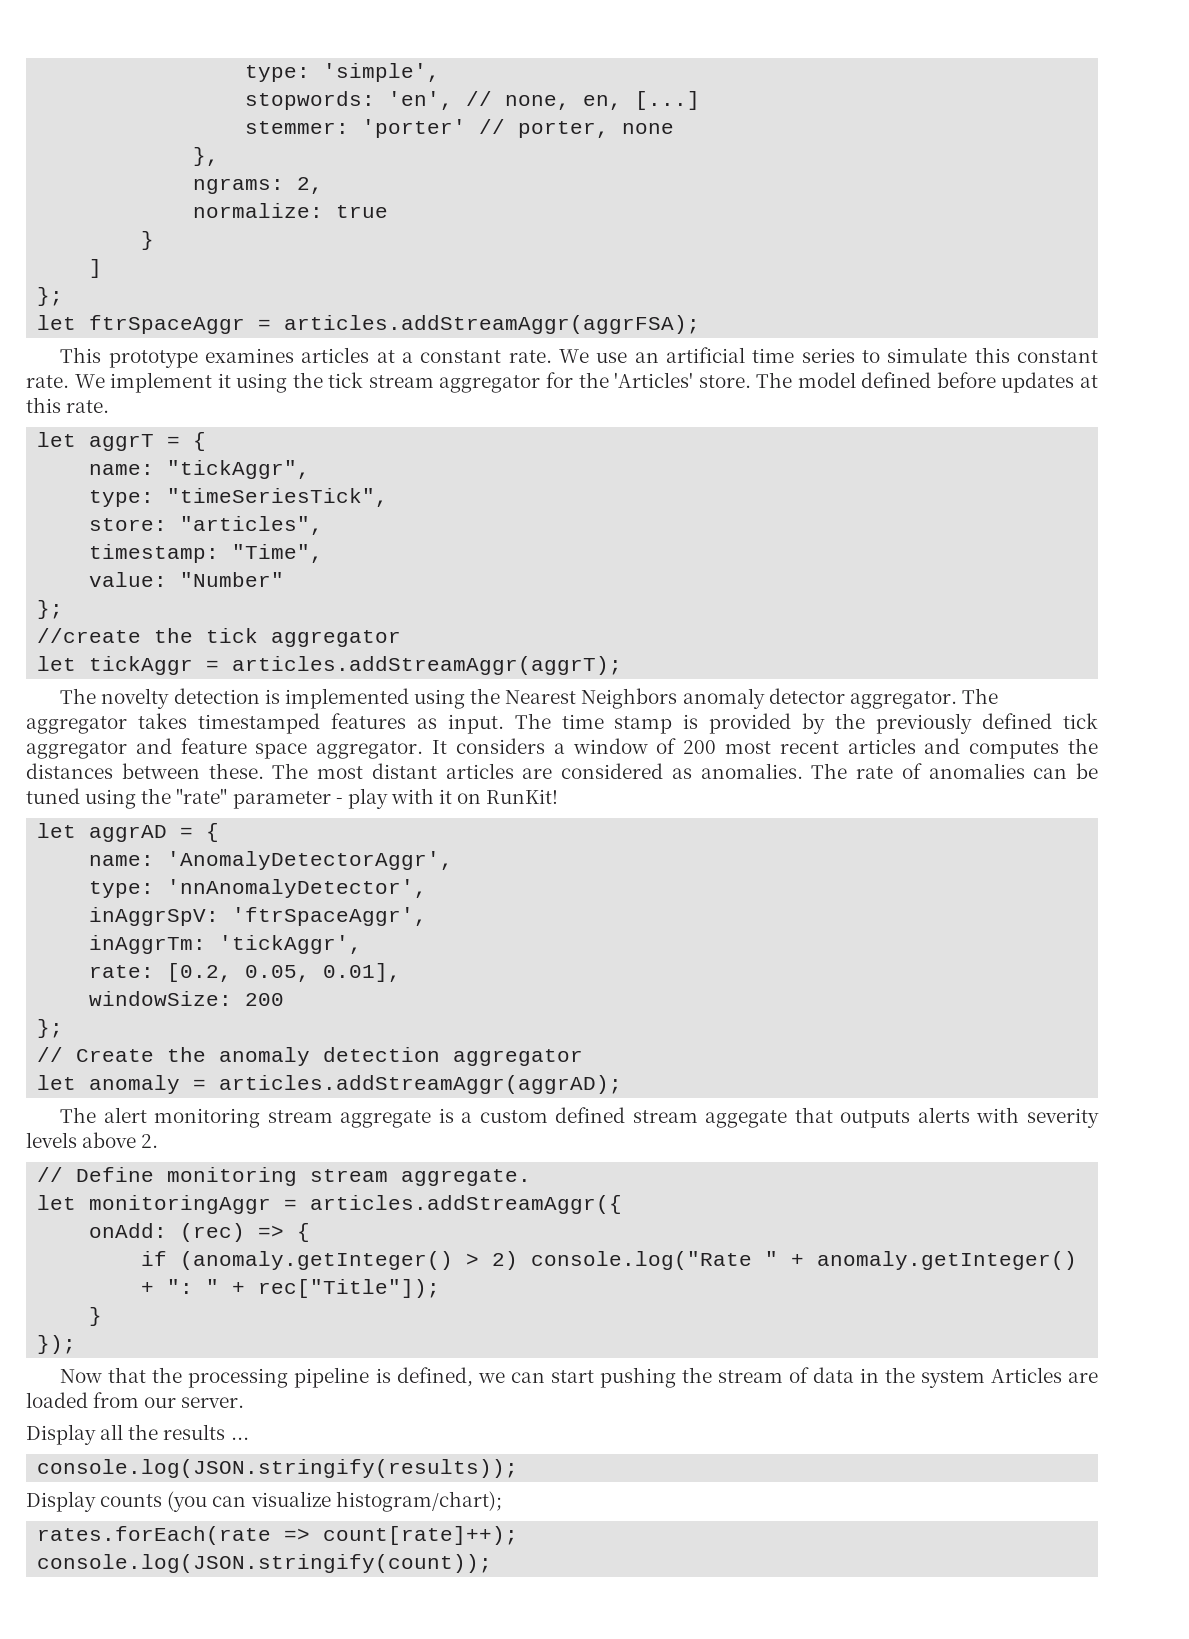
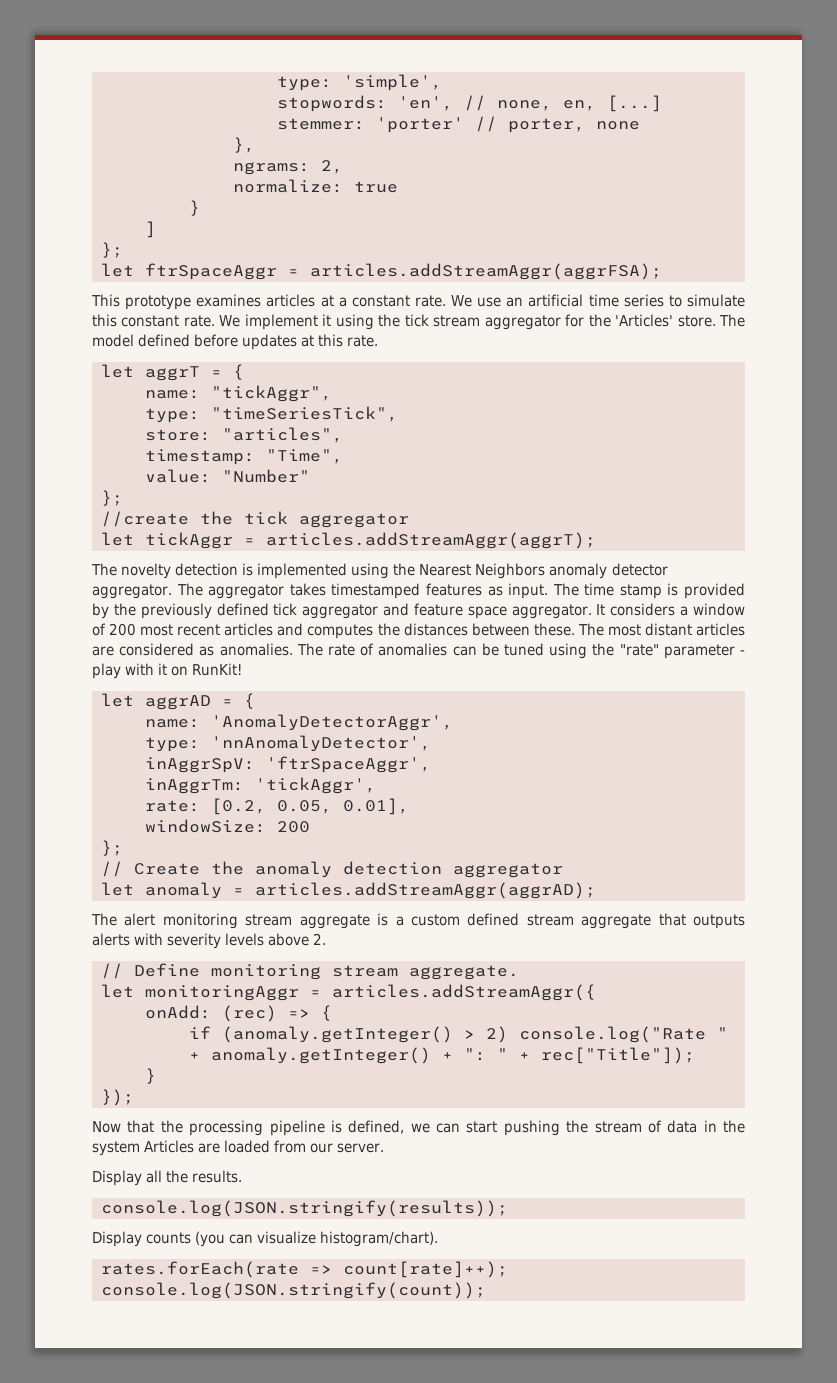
- The alert monitoring stream aggregate is a custom defined stream aggegate that outputs alerts with severity levels above 2.
+ The alert monitoring stream aggregate is a custom defined stream aggregate that outputs alerts with severity levels above 2.
- Display all the results ...
+ Display all the results.
- Display counts (you can visualize histogram/chart);
+ Display counts (you can visualize histogram/chart).

